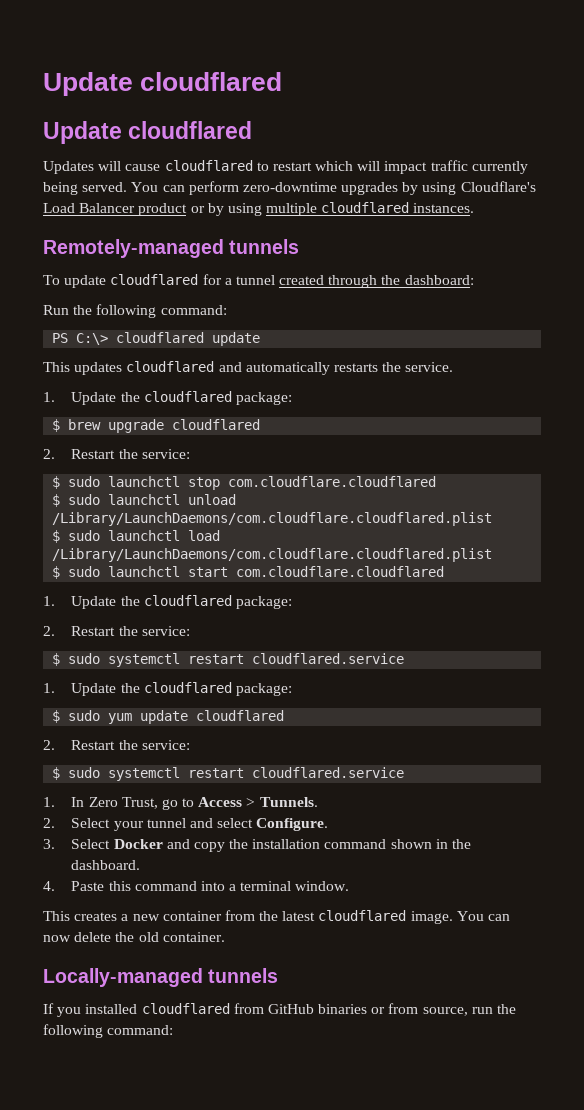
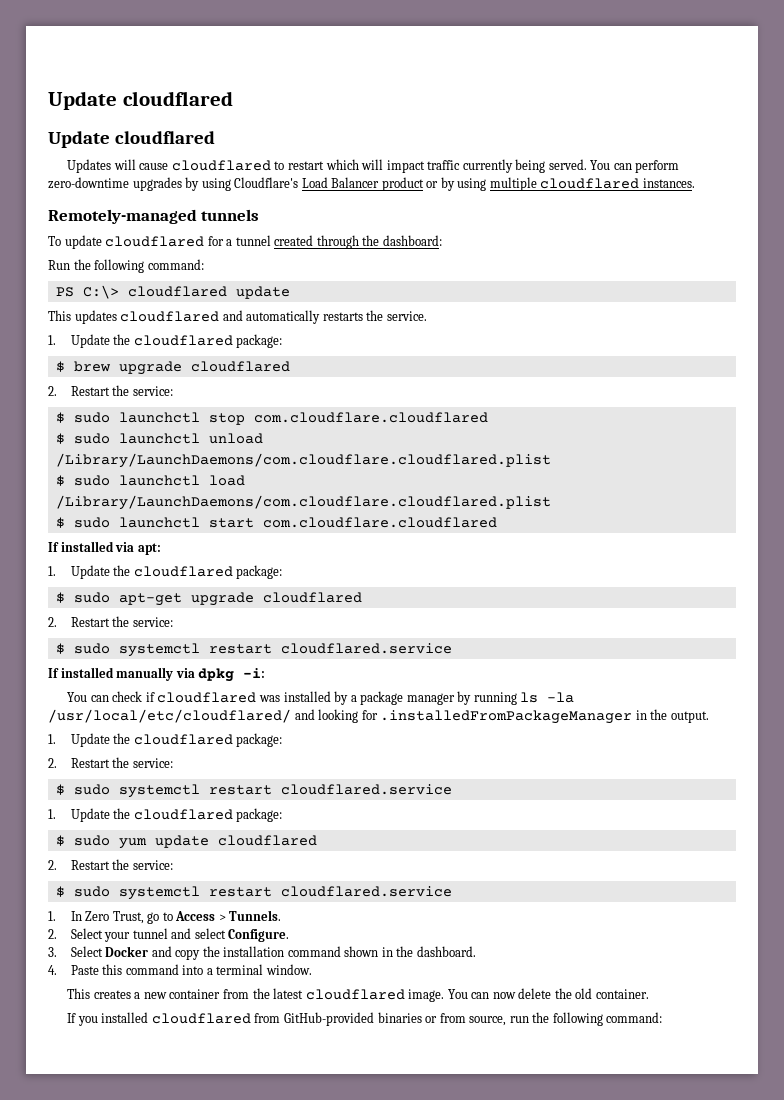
+ If installed via apt:
+ 1. Update the cloudflared package:
+ $ sudo apt-get upgrade cloudflared
+ 2. Restart the service:
+ $ sudo systemctl restart cloudflared.service
+ If installed manually via dpkg -i:
+ You can check if cloudflared was installed by a package manager by running ls -la /usr/local/etc/cloudflared/ and looking for .installedFromPackageManager in the output.
- Locally-managed tunnels
- If you installed cloudflared from GitHub binaries or from source, run the following command:
+ If you installed cloudflared from GitHub-provided binaries or from source, run the following command:

